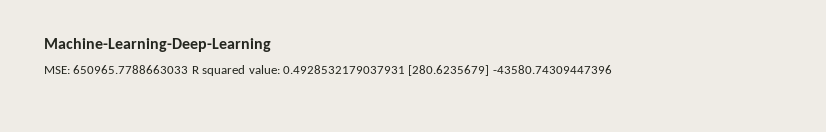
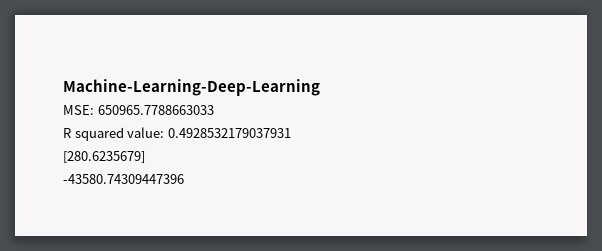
- MSE: 650965.7788663033 R squared value: 0.4928532179037931 [280.6235679] -43580.74309447396
+ MSE: 650965.7788663033
+ R squared value: 0.4928532179037931
+ [280.6235679]
+ -43580.74309447396

